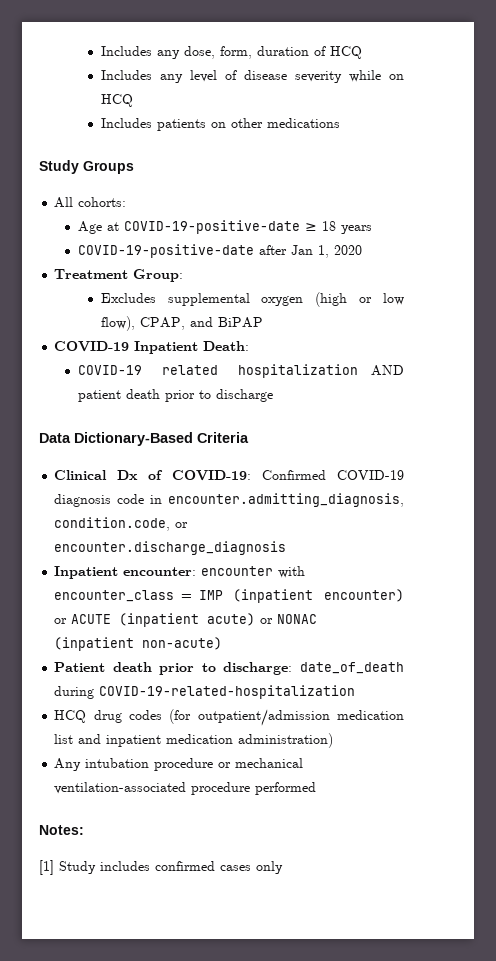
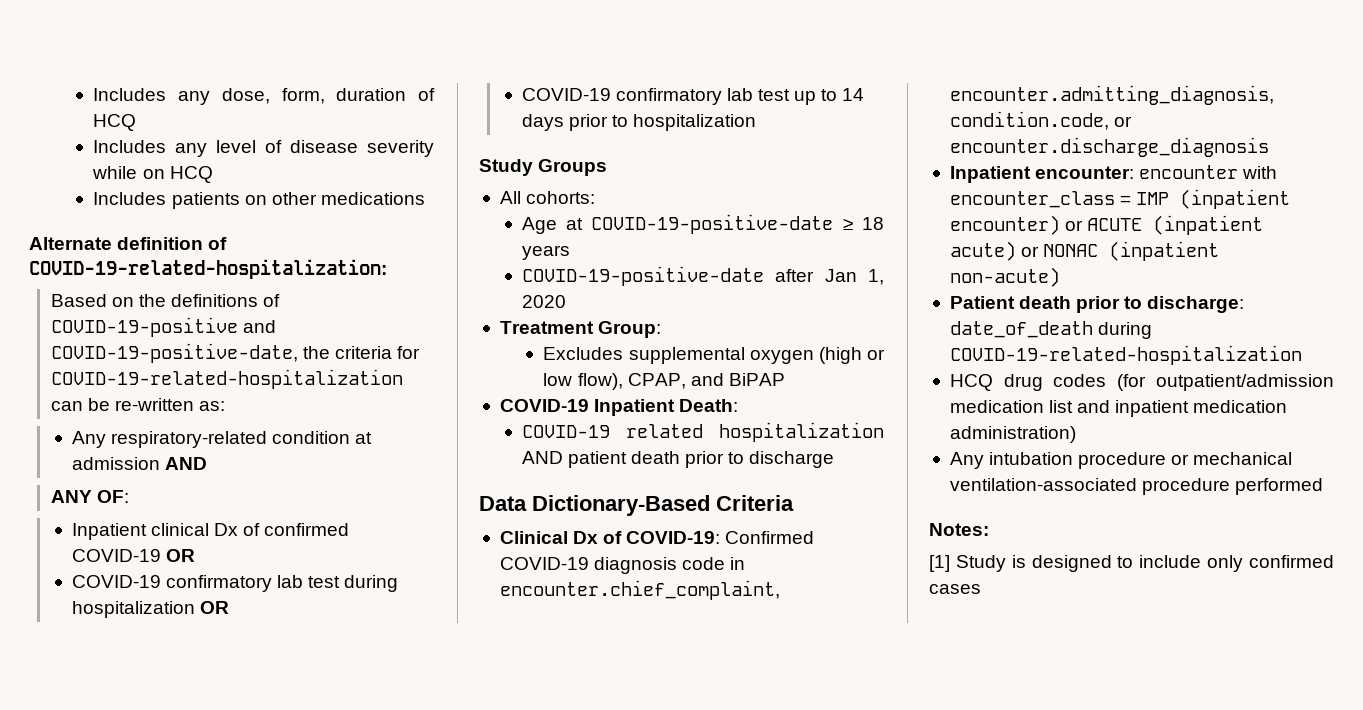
+ Alternate definition of COVID-19-related-hospitalization:
+ Based on the definitions of COVID-19-positive and COVID-19-positive-date, the criteria for COVID-19-related-hospitalization can be re-written as:
+ Any respiratory-related condition at admission AND
+ ANY OF:
+ Inpatient clinical Dx of confirmed COVID-19 OR
+ COVID-19 confirmatory lab test during hospitalization OR
+ COVID-19 confirmatory lab test up to 14 days prior to hospitalization
- Clinical Dx of COVID-19: Confirmed COVID-19 diagnosis code in encounter.admitting_diagnosis, condition.code, or encounter.discharge_diagnosis
+ Clinical Dx of COVID-19: Confirmed COVID-19 diagnosis code in encounter.chief_complaint, encounter.admitting_diagnosis, condition.code, or encounter.discharge_diagnosis
- [1] Study includes confirmed cases only
+ [1] Study is designed to include only confirmed cases

